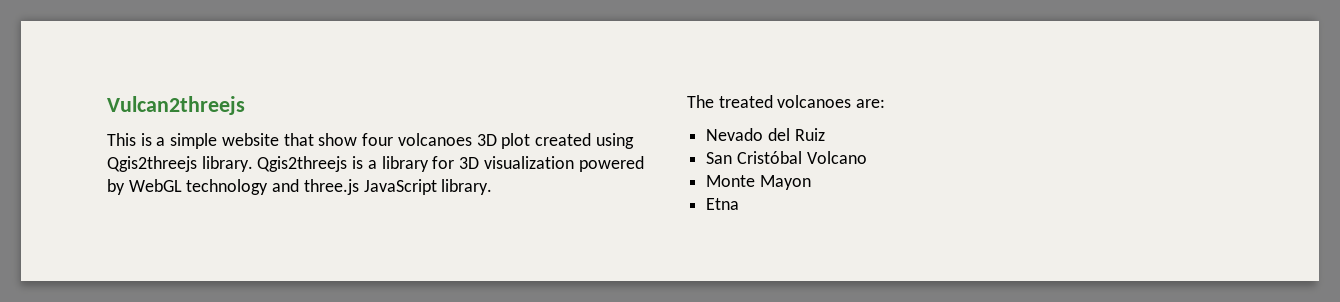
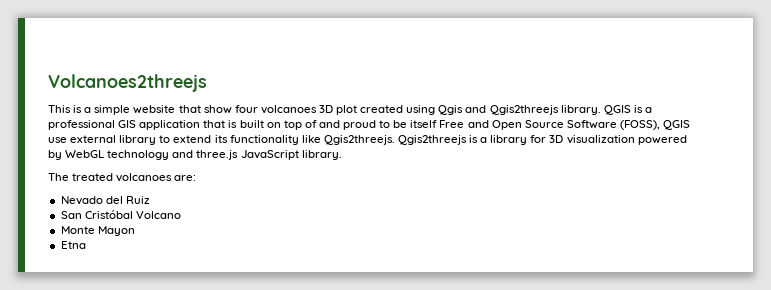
- Vulcan2threejs
+ Volcanoes2threejs
- This is a simple website that show four volcanoes 3D plot created using Qgis2threejs library.
+ This is a simple website that show four volcanoes 3D plot created using Qgis and Qgis2threejs library. QGIS is a professional GIS application that is built on top of and proud to be itself Free and Open Source Software (FOSS), QGIS use external library to extend its functionality like Qgis2threejs.

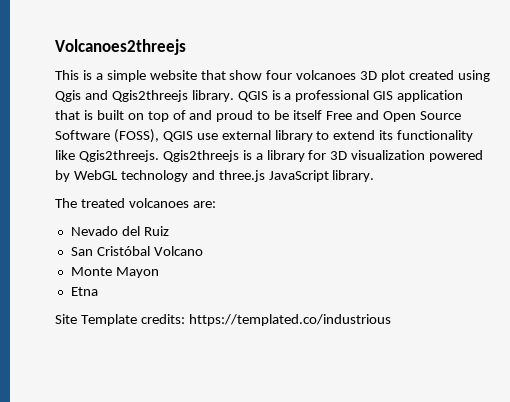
+ Site Template credits: https://templated.co/industrious

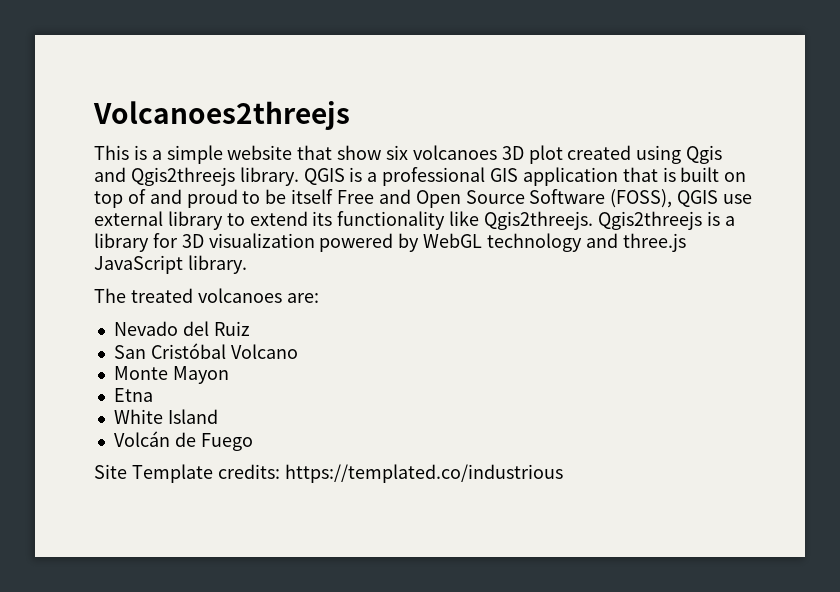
- This is a simple website that show four volcanoes 3D plot created using Qgis and Qgis2threejs library.
+ This is a simple website that show six volcanoes 3D plot created using Qgis and Qgis2threejs library.
+ White Island
+ Volcán de Fuego

